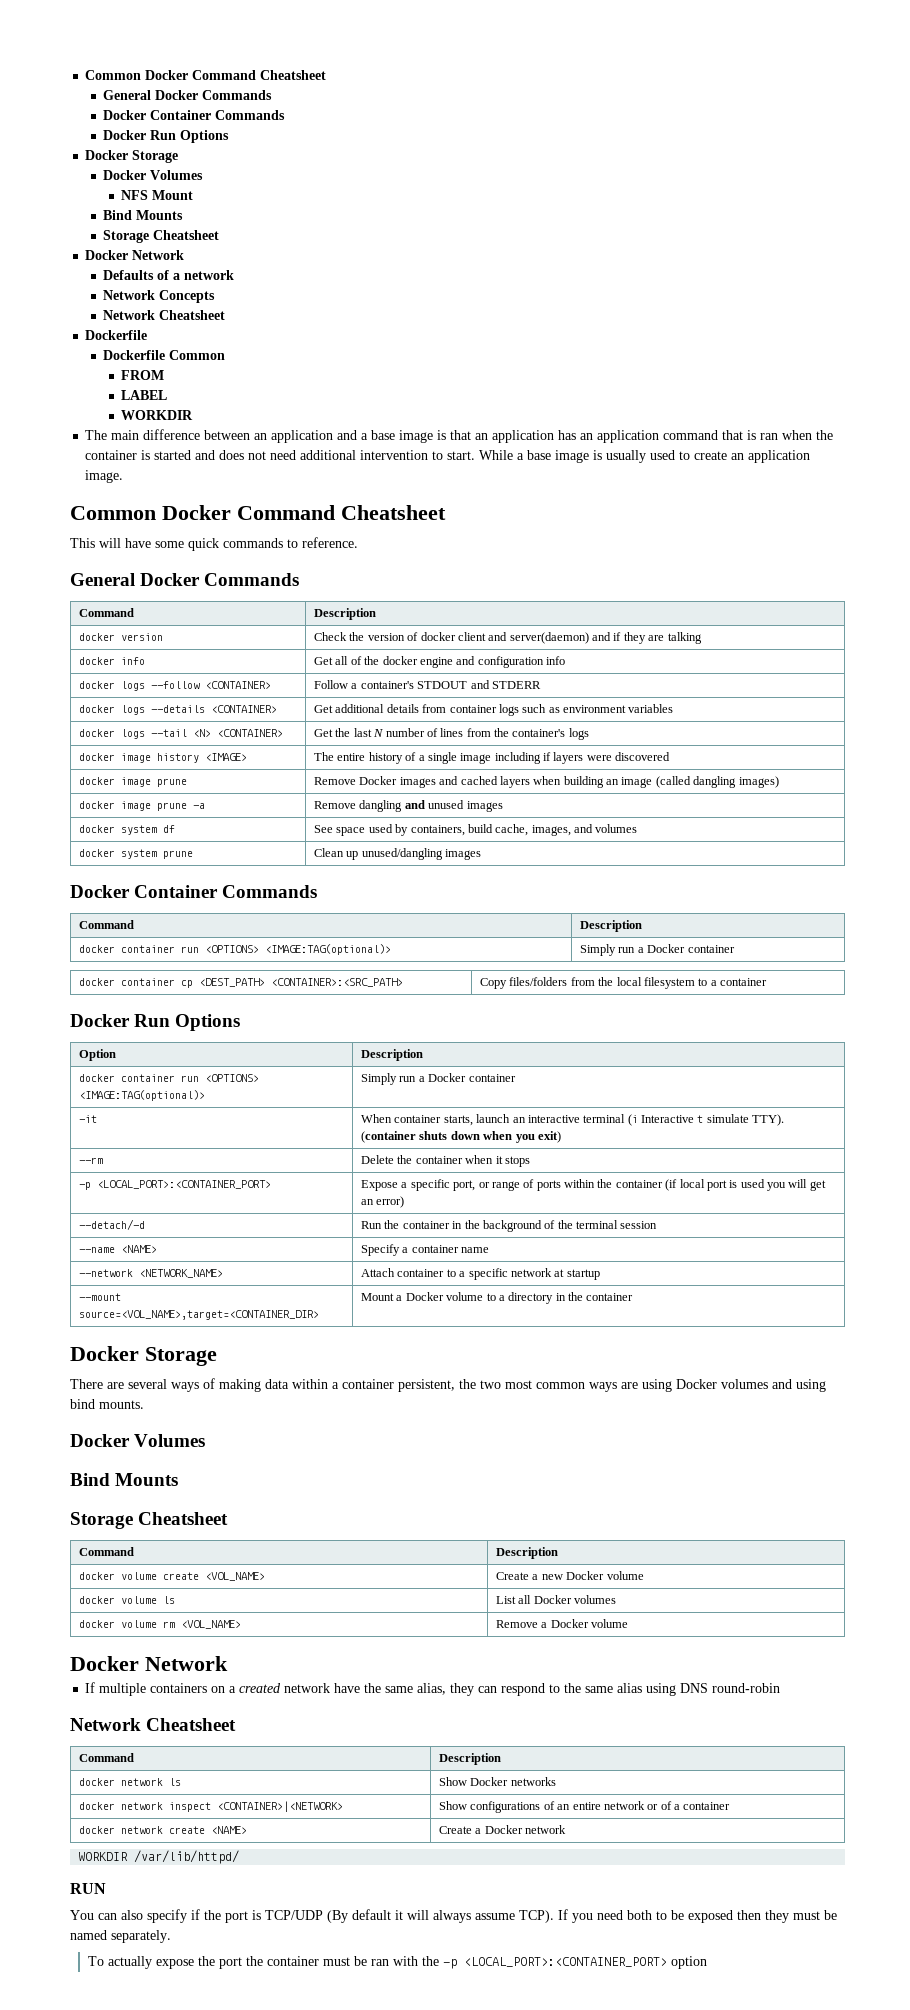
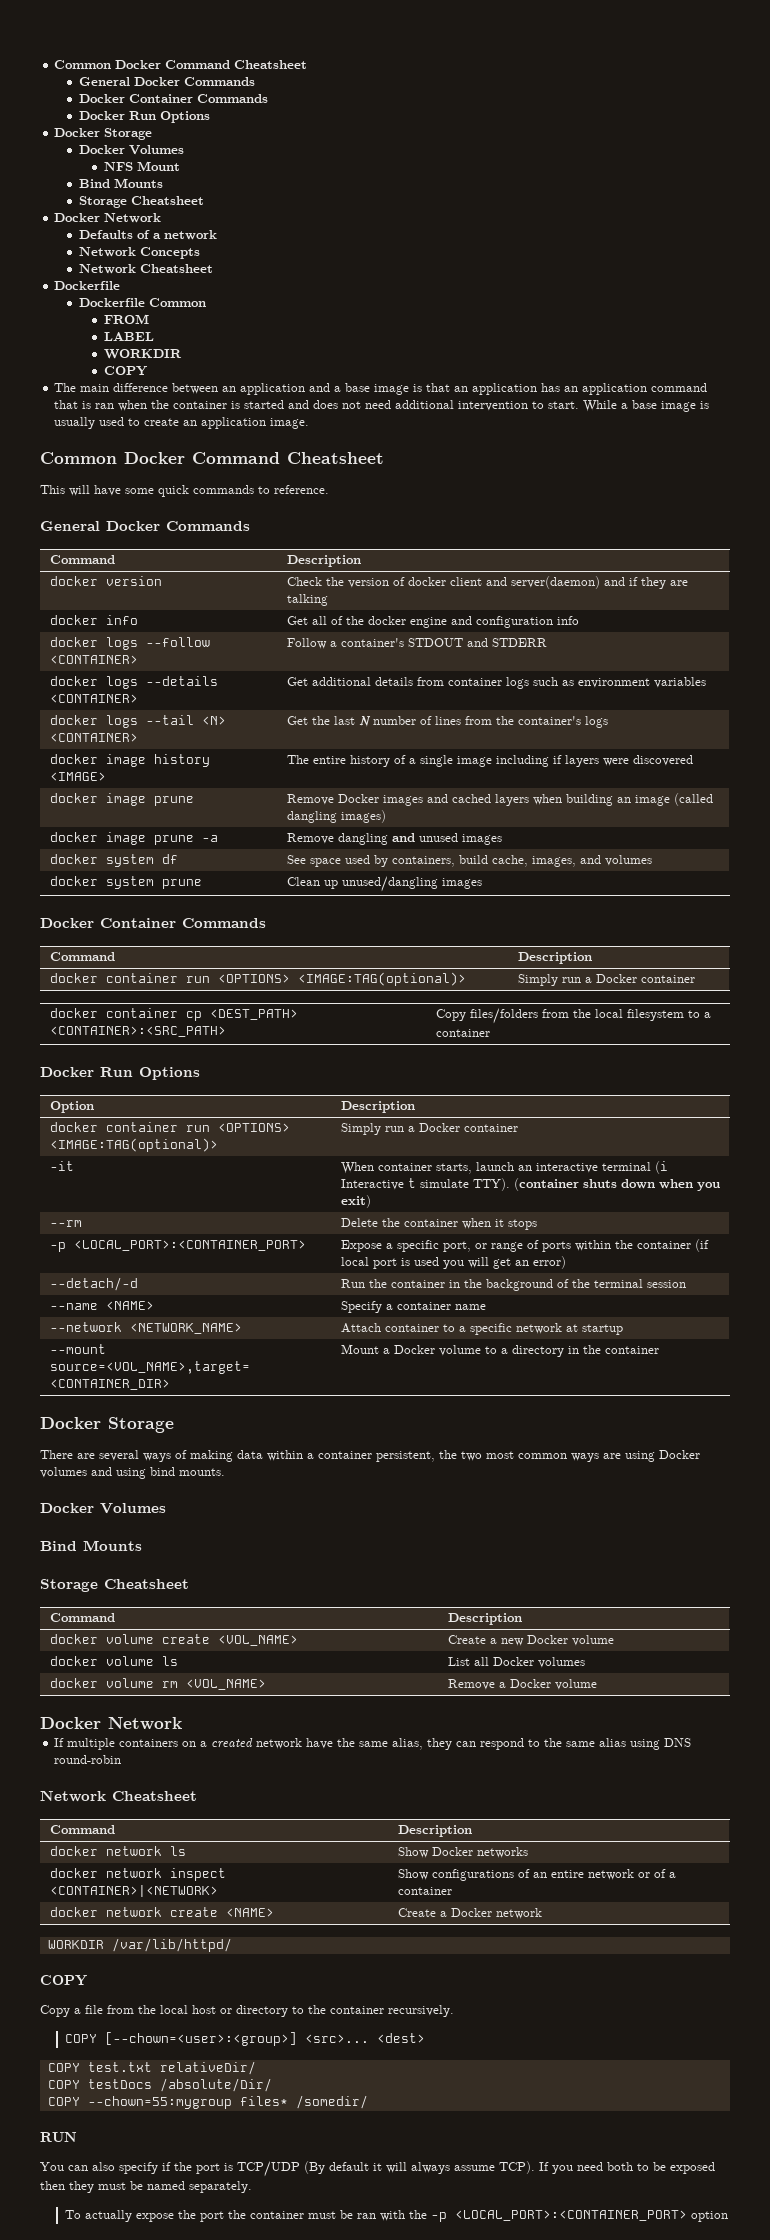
  LABEL
  WORKDIR
+ COPY
  WORKDIR /var/lib/httpd/
+ COPY
+ Copy a file from the local host or directory to the container recursively.
+ COPY [--chown=<user>:<group>] <src>... <dest>
+ COPY test.txt relativeDir/
+ COPY testDocs /absolute/Dir/
+ COPY --chown=55:mygroup files* /somedir/

